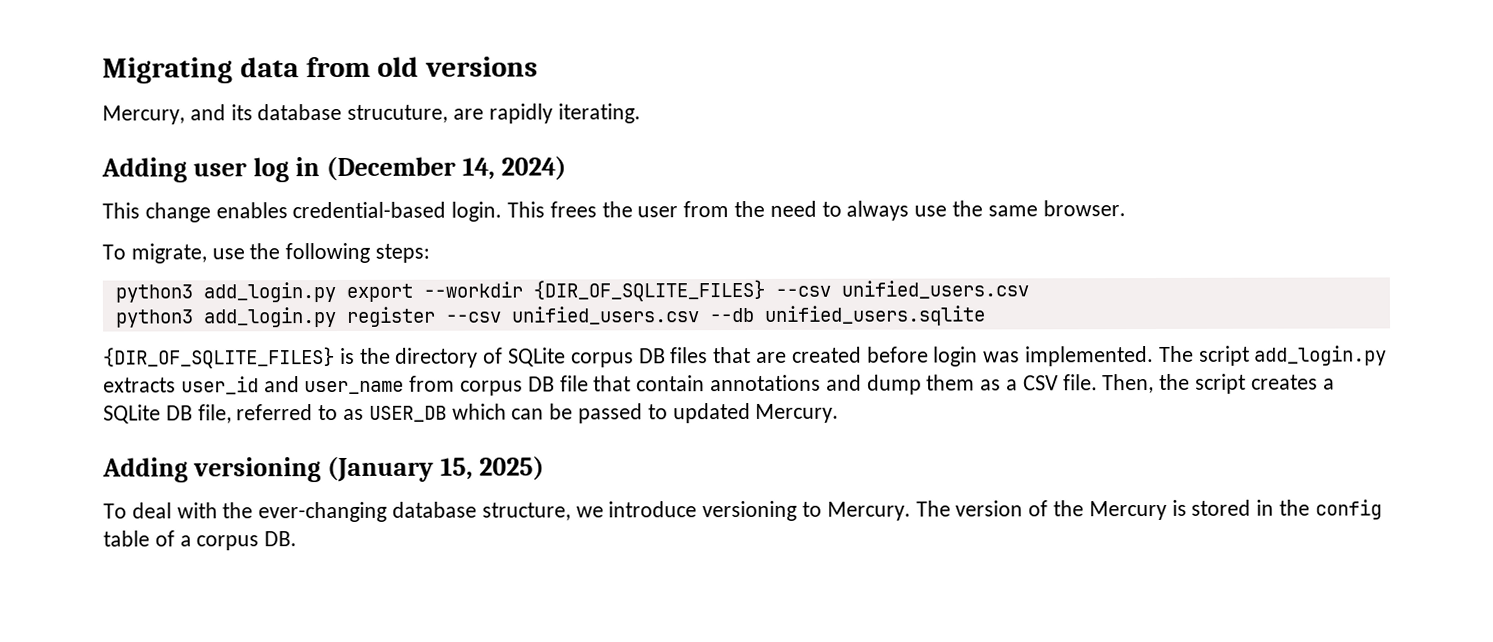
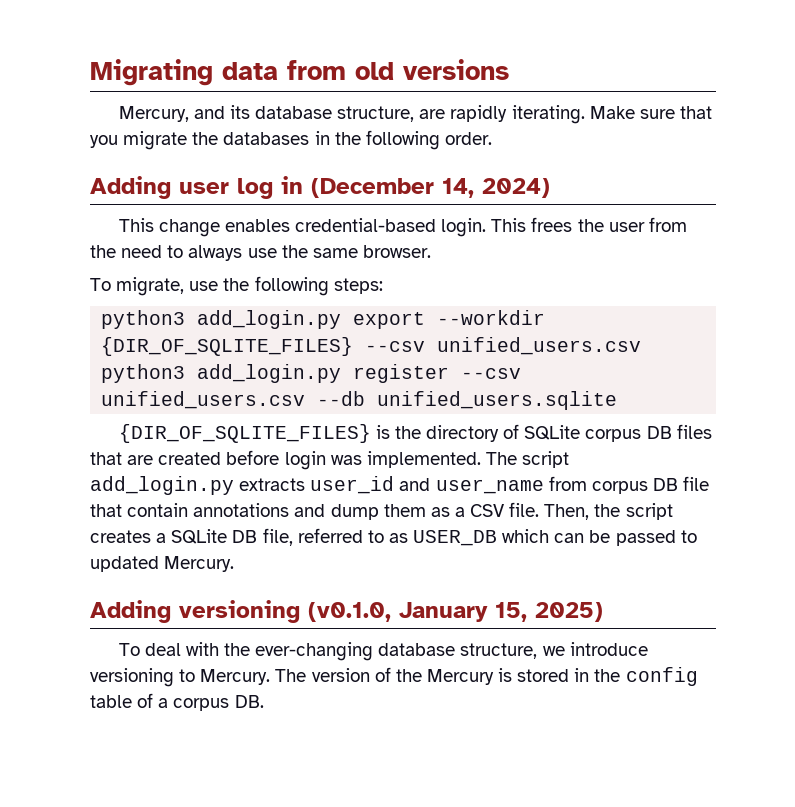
- Mercury, and its database strucuture, are rapidly iterating.
+ Mercury, and its database structure, are rapidly iterating. Make sure that you migrate the databases in the following order.
- Adding versioning (January 15, 2025)
+ Adding versioning (v0.1.0, January 15, 2025)

